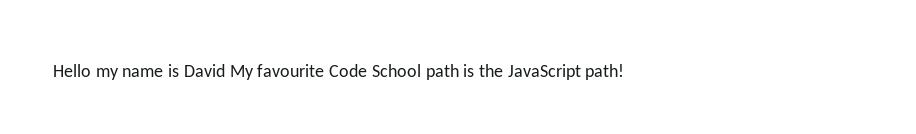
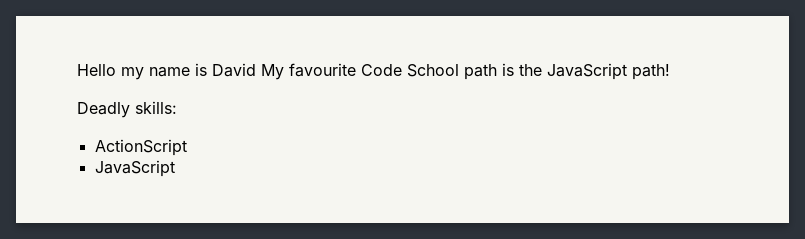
+ Deadly skills:
+ ActionScript
+ JavaScript

